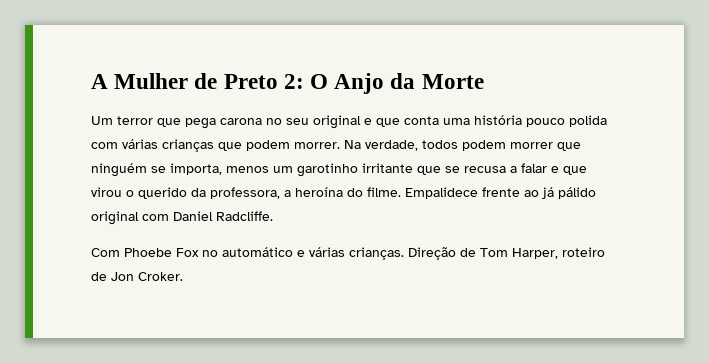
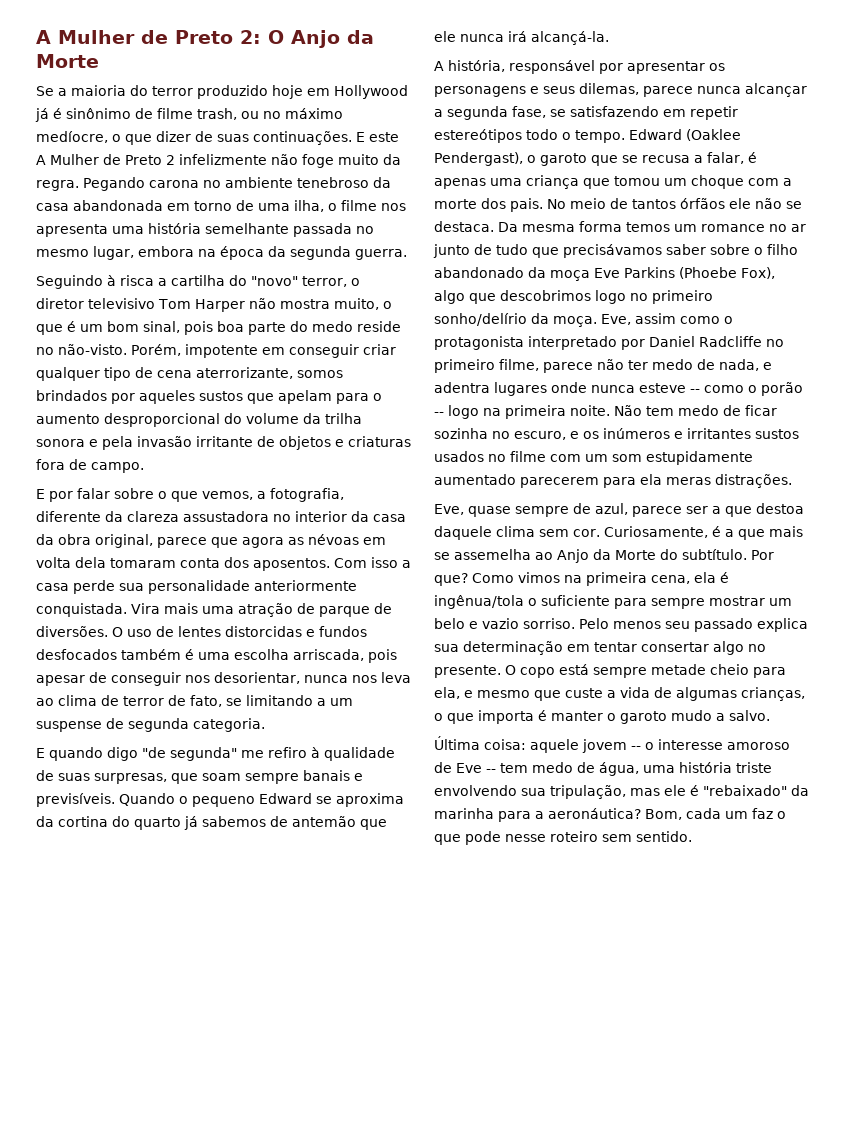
- Um terror que pega carona no seu original e que conta uma história pouco polida com várias crianças que podem morrer. Na verdade, todos podem morrer que ninguém se importa, menos um garotinho irritante que se recusa a falar e que virou o querido da professora, a heroína do filme. Empalidece frente ao já pálido original com Daniel Radcliffe.
- Com Phoebe Fox no automático e várias crianças. Direção de Tom Harper, roteiro de Jon Croker.
+ Se a maioria do terror produzido hoje em Hollywood já é sinônimo de filme trash, ou no máximo medíocre, o que dizer de suas continuações. E este A Mulher de Preto 2 infelizmente não foge muito da regra. Pegando carona no ambiente tenebroso da casa abandonada em torno de uma ilha, o filme nos apresenta uma história semelhante passada no mesmo lugar, embora na época da segunda guerra.
+ Seguindo à risca a cartilha do "novo" terror, o diretor televisivo Tom Harper não mostra muito, o que é um bom sinal, pois boa parte do medo reside no não-visto. Porém, impotente em conseguir criar qualquer tipo de cena aterrorizante, somos brindados por aqueles sustos que apelam para o aumento desproporcional do volume da trilha sonora e pela invasão irritante de objetos e criaturas fora de campo.
+ E por falar sobre o que vemos, a fotografia, diferente da clareza assustadora no interior da casa da obra original, parece que agora as névoas em volta dela tomaram conta dos aposentos. Com isso a casa perde sua personalidade anteriormente conquistada. Vira mais uma atração de parque de diversões. O uso de lentes distorcidas e fundos desfocados também é uma escolha arriscada, pois apesar de conseguir nos desorientar, nunca nos leva ao clima de terror de fato, se limitando a um suspense de segunda categoria.
+ E quando digo "de segunda" me refiro à qualidade de suas surpresas, que soam sempre banais e previsíveis. Quando o pequeno Edward se aproxima da cortina do quarto já sabemos de antemão que ele nunca irá alcançá-la.
+ A história, responsável por apresentar os personagens e seus dilemas, parece nunca alcançar a segunda fase, se satisfazendo em repetir estereótipos todo o tempo. Edward (Oaklee Pendergast), o garoto que se recusa a falar, é apenas uma criança que tomou um choque com a morte dos pais. No meio de tantos órfãos ele não se destaca. Da mesma forma temos um romance no ar junto de tudo que precisávamos saber sobre o filho abandonado da moça Eve Parkins (Phoebe Fox), algo que descobrimos logo no primeiro sonho/delírio da moça. Eve, assim como o protagonista interpretado por Daniel Radcliffe no primeiro filme, parece não ter medo de nada, e adentra lugares onde nunca esteve -- como o porão -- logo na primeira noite. Não tem medo de ficar sozinha no escuro, e os inúmeros e irritantes sustos usados no filme com um som estupidamente aumentado parecerem para ela meras distrações.
+ Eve, quase sempre de azul, parece ser a que destoa daquele clima sem cor. Curiosamente, é a que mais se assemelha ao Anjo da Morte do subtítulo. Por que? Como vimos na primeira cena, ela é ingênua/tola o suficiente para sempre mostrar um belo e vazio sorriso. Pelo menos seu passado explica sua determinação em tentar consertar algo no presente. O copo está sempre metade cheio para ela, e mesmo que custe a vida de algumas crianças, o que importa é manter o garoto mudo a salvo.
+ Última coisa: aquele jovem -- o interesse amoroso de Eve -- tem medo de água, uma história triste envolvendo sua tripulação, mas ele é "rebaixado" da marinha para a aeronáutica? Bom, cada um faz o que pode nesse roteiro sem sentido.

